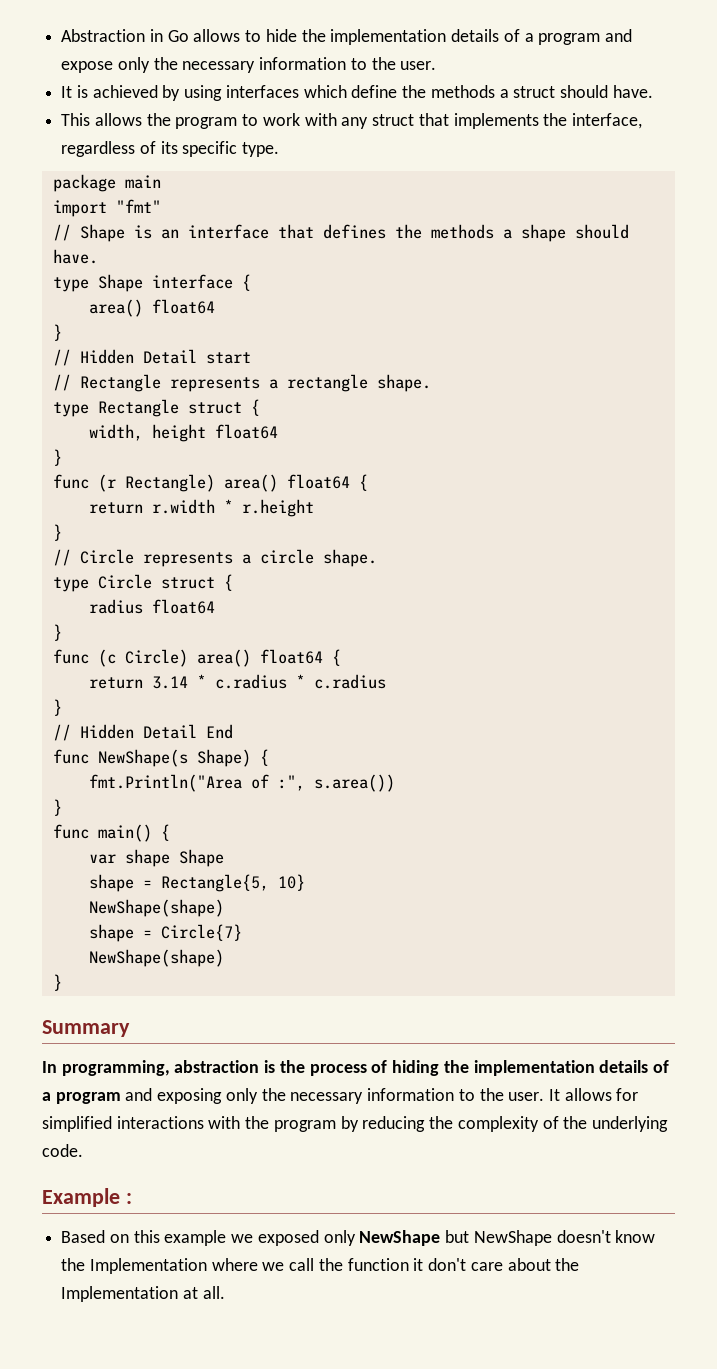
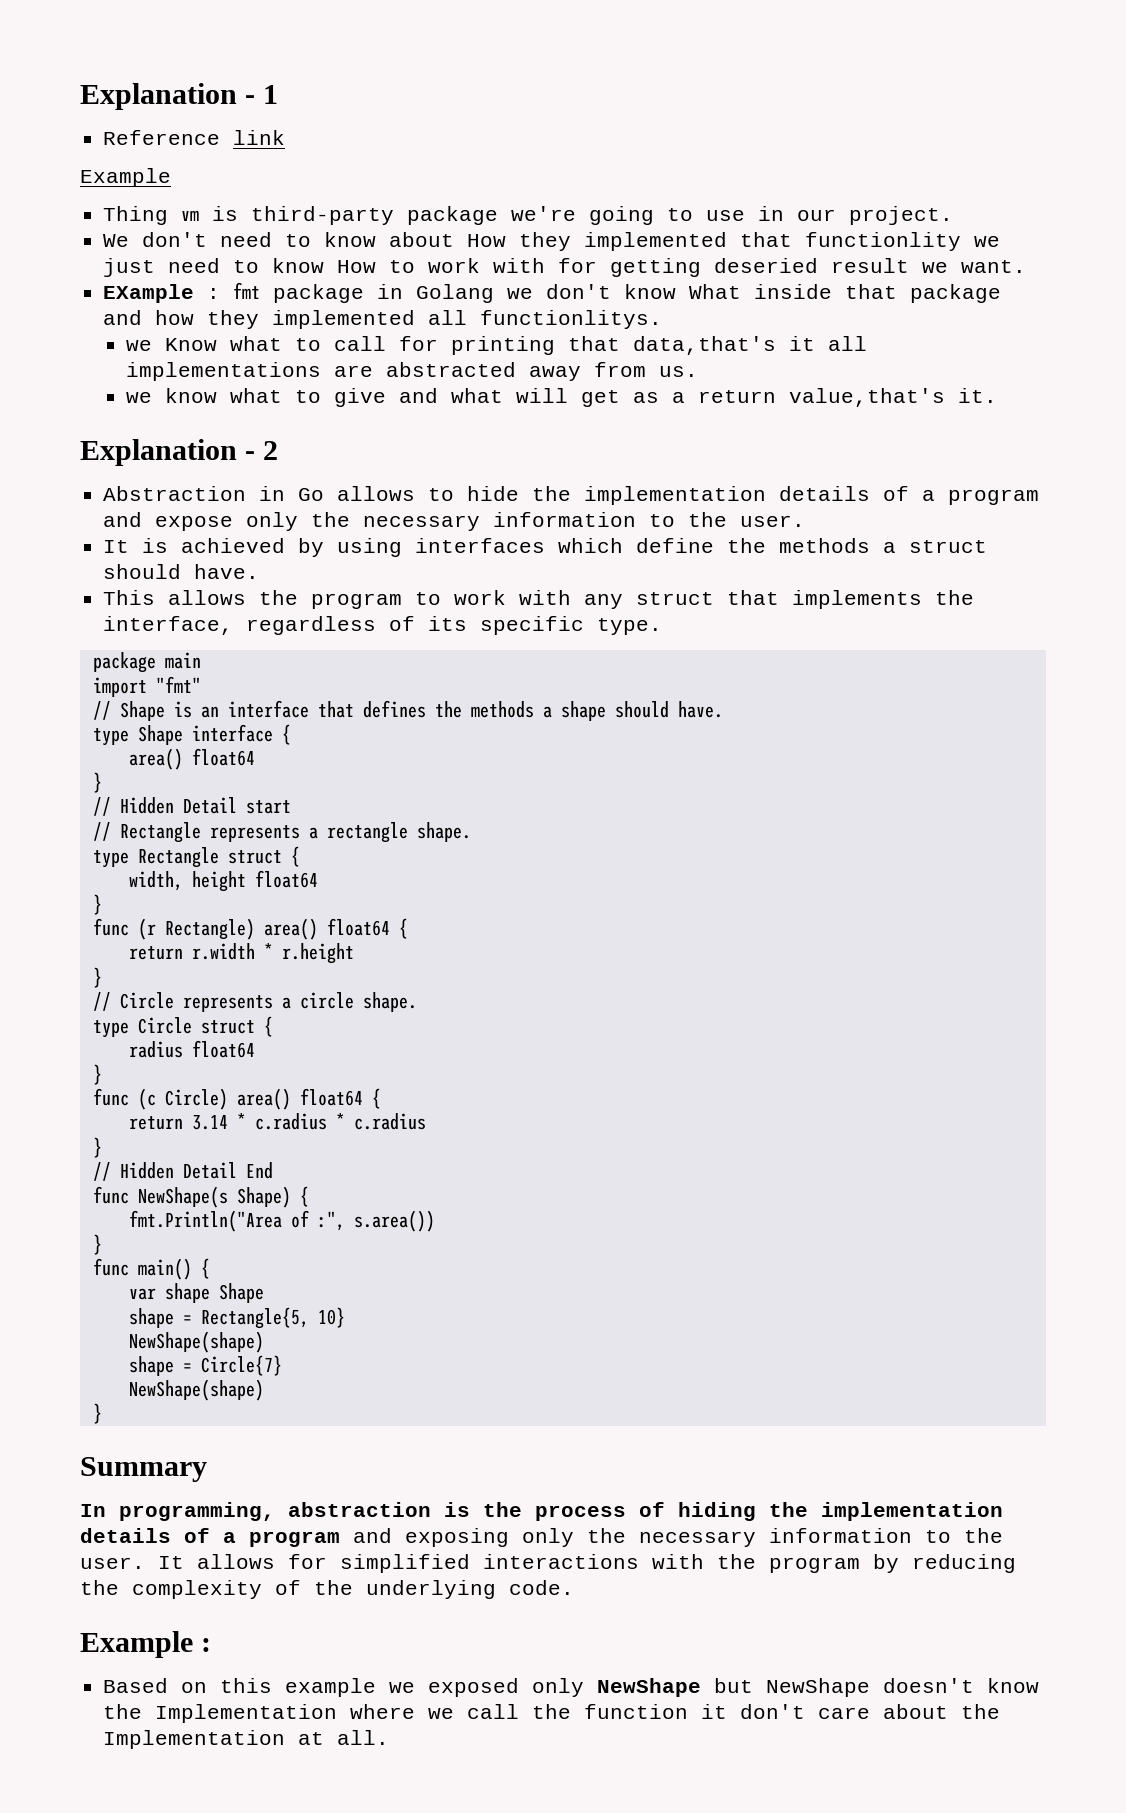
+ Explanation - 1
+ Reference link
+ Example
+ Thing vm is third-party package we're going to use in our project.
+ We don't need to know about How they implemented that functionlity we just need to know How to work with for getting deseried result we want.
+ EXample : fmt package in Golang we don't know What inside that package and how they implemented all functionlitys.
+ we Know what to call for printing that data,that's it all implementations are abstracted away from us.
+ we know what to give and what will get as a return value,that's it.
+ Explanation - 2

